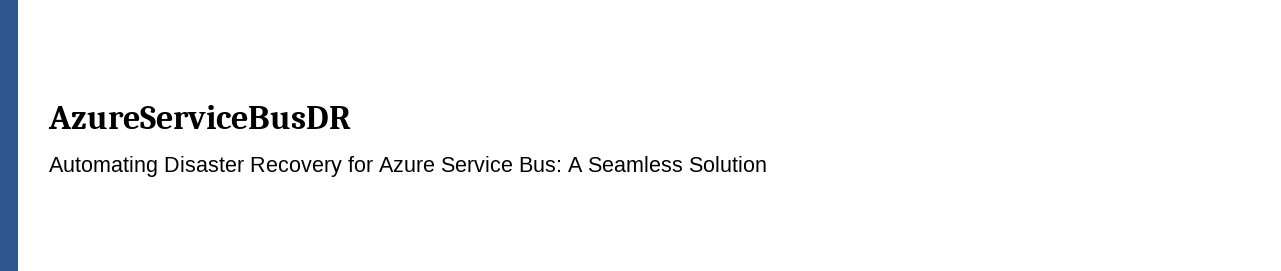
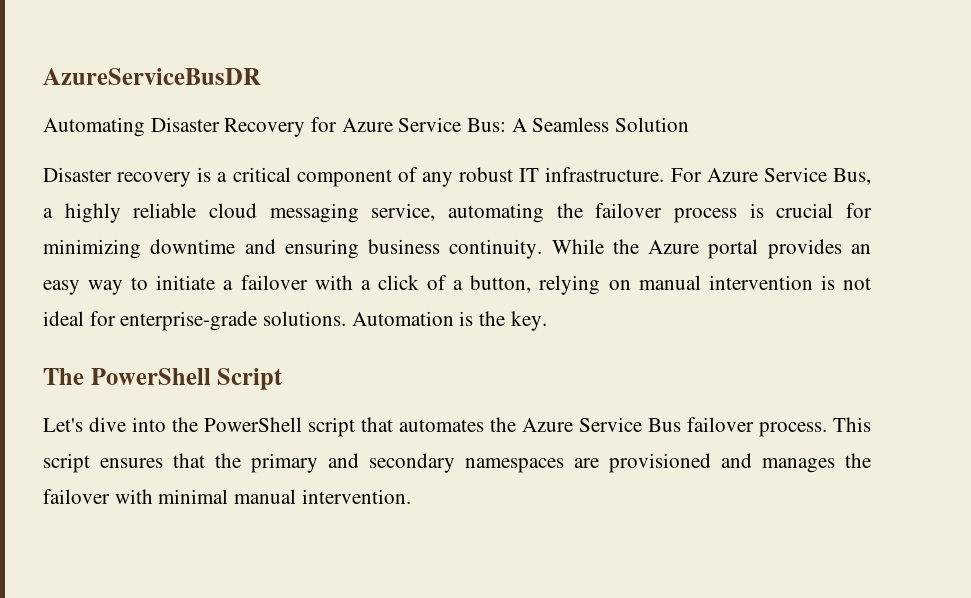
+ Disaster recovery is a critical component of any robust IT infrastructure. For Azure Service Bus, a highly reliable cloud messaging service, automating the failover process is crucial for minimizing downtime and ensuring business continuity. While the Azure portal provides an easy way to initiate a failover with a click of a button, relying on manual intervention is not ideal for enterprise-grade solutions. Automation is the key.
+ The PowerShell Script
+ Let's dive into the PowerShell script that automates the Azure Service Bus failover process. This script ensures that the primary and secondary namespaces are provisioned and manages the failover with minimal manual intervention.

